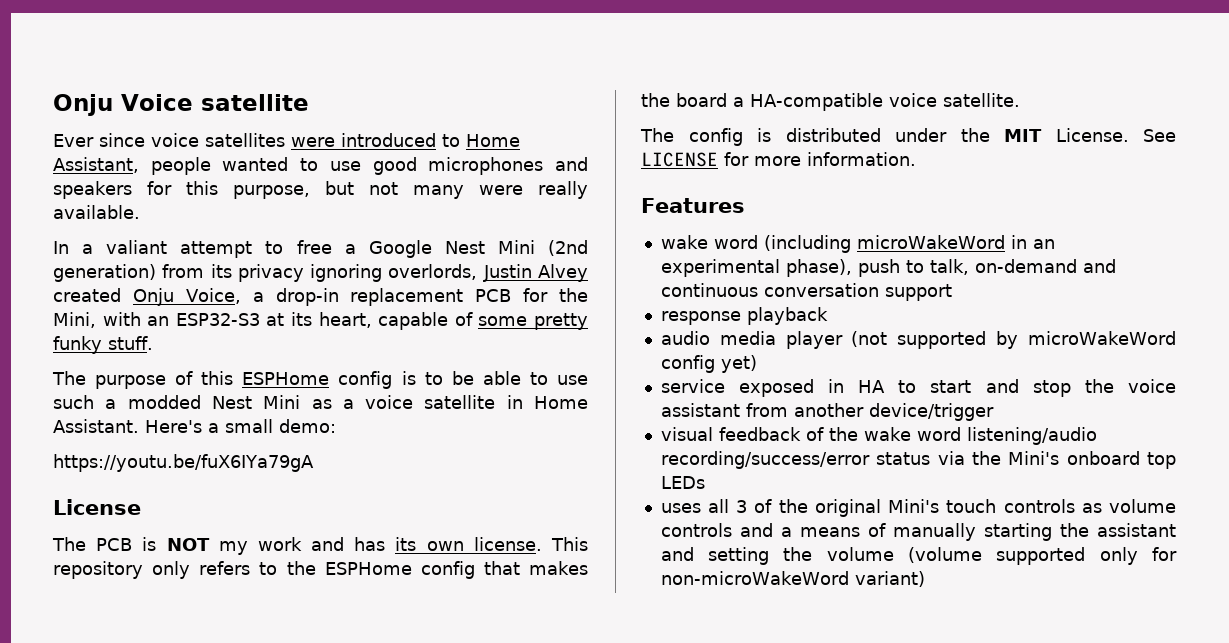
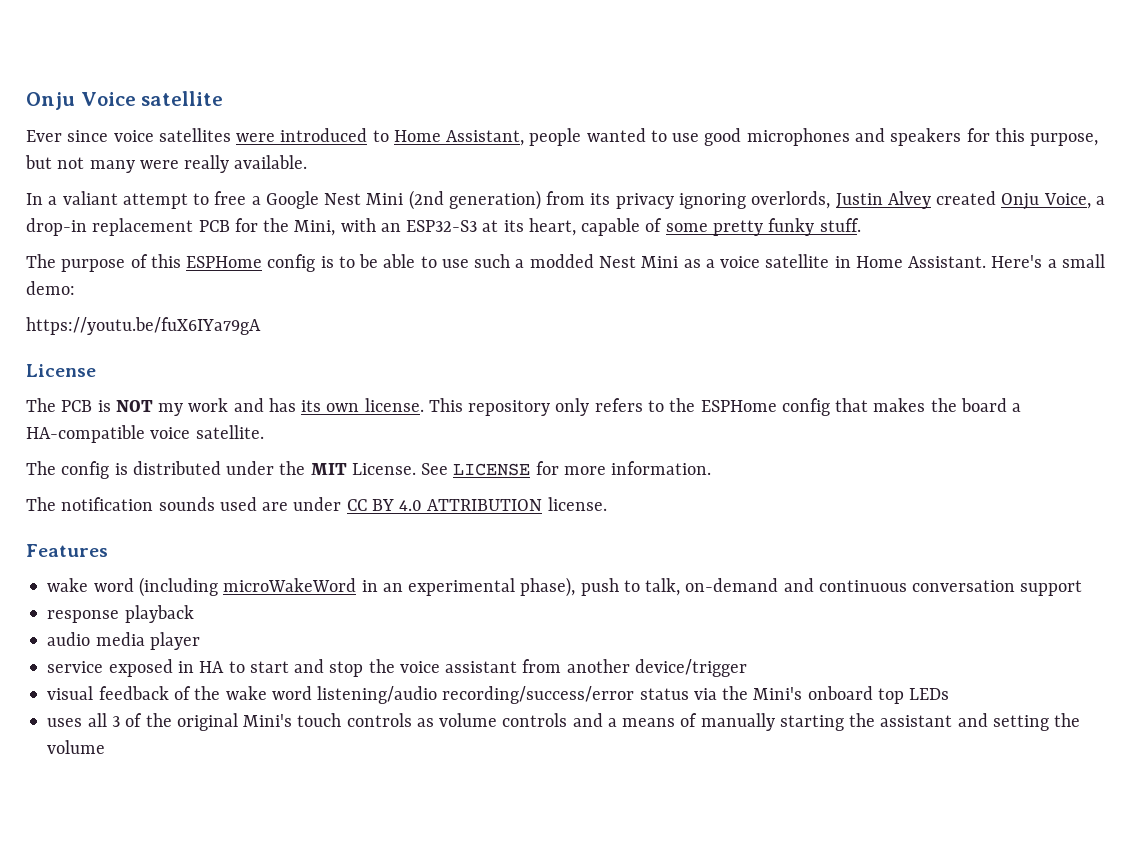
+ The notification sounds used are under CC BY 4.0 ATTRIBUTION license.
- audio media player (not supported by microWakeWord config yet)
+ audio media player
- uses all 3 of the original Mini's touch controls as volume controls and a means of manually starting the assistant and setting the volume (volume supported only for non-microWakeWord variant)
+ uses all 3 of the original Mini's touch controls as volume controls and a means of manually starting the assistant and setting the volume

